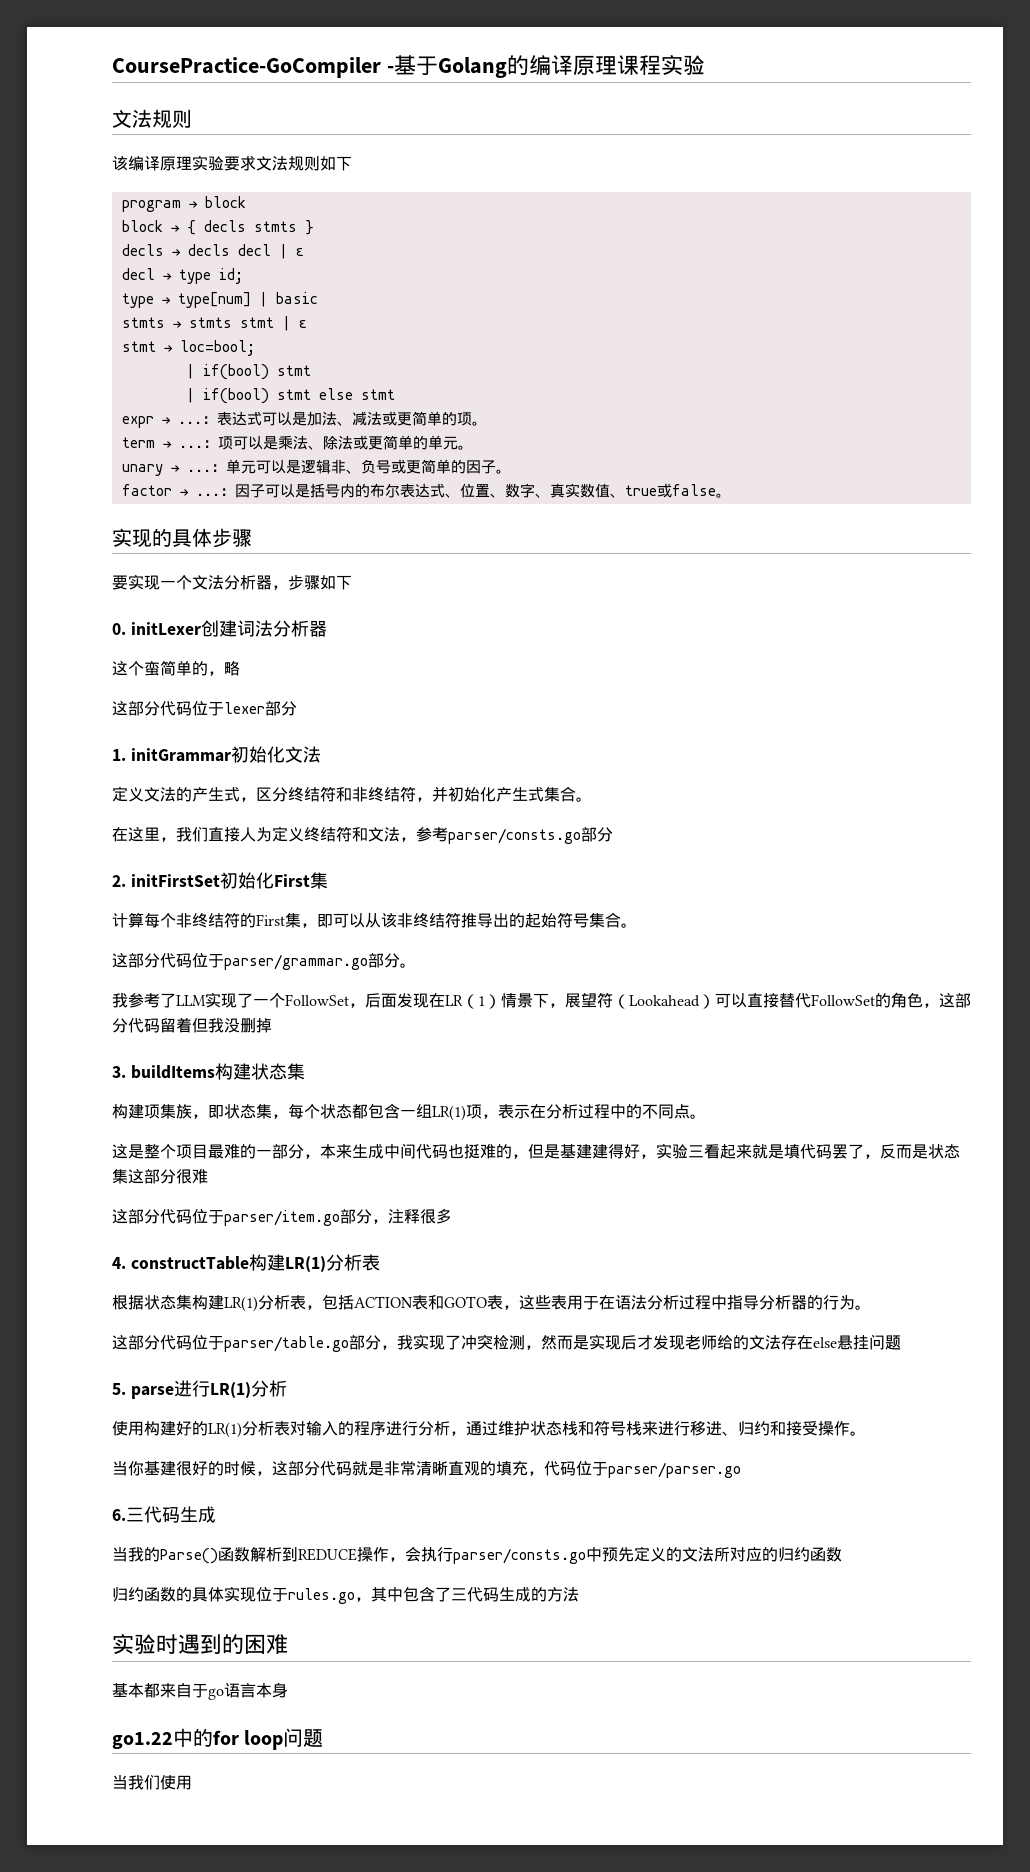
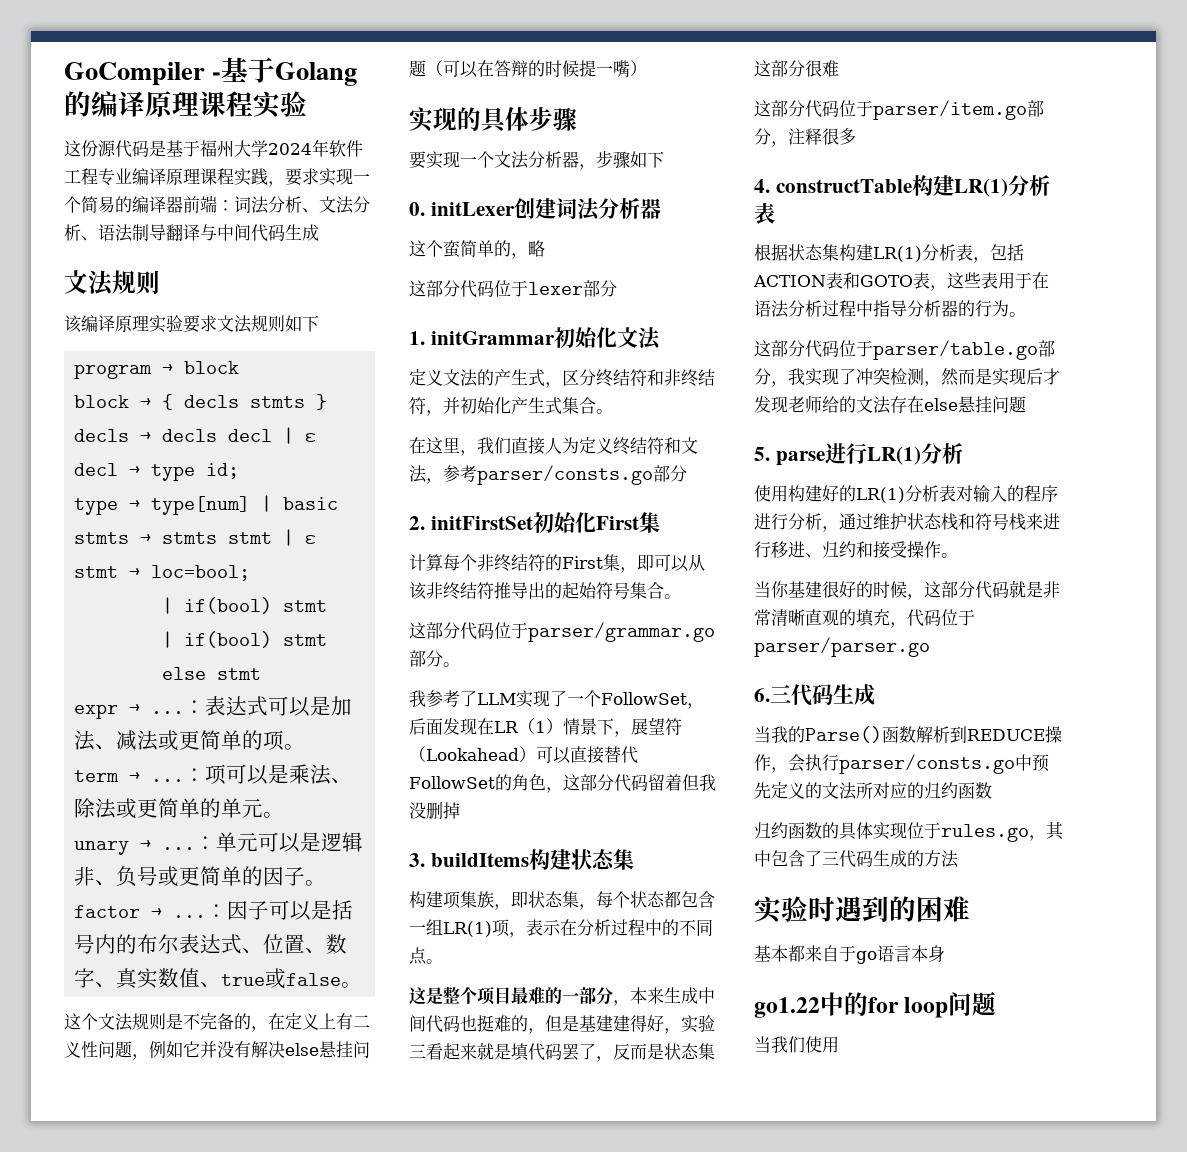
- CoursePractice-GoCompiler -基于Golang的编译原理课程实验
+ GoCompiler -基于Golang的编译原理课程实验
+ 这份源代码是基于福州大学2024年软件工程专业编译原理课程实践，要求实现一个简易的编译器前端：词法分析、文法分析、语法制导翻译与中间代码生成
+ 这个文法规则是不完备的，在定义上有二义性问题，例如它并没有解决else悬挂问题（可以在答辩的时候提一嘴）

